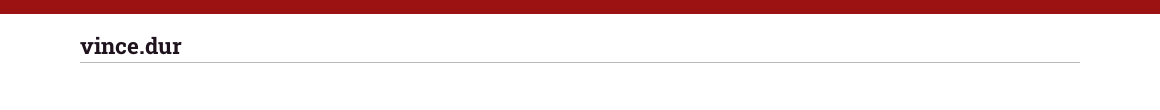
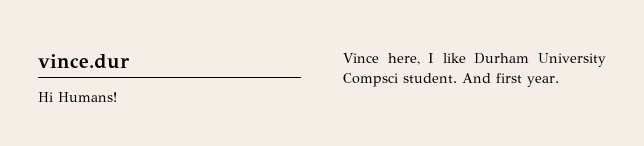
+ Hi Humans!
+ Vince here, I like Durham University Compsci student. And first year.

